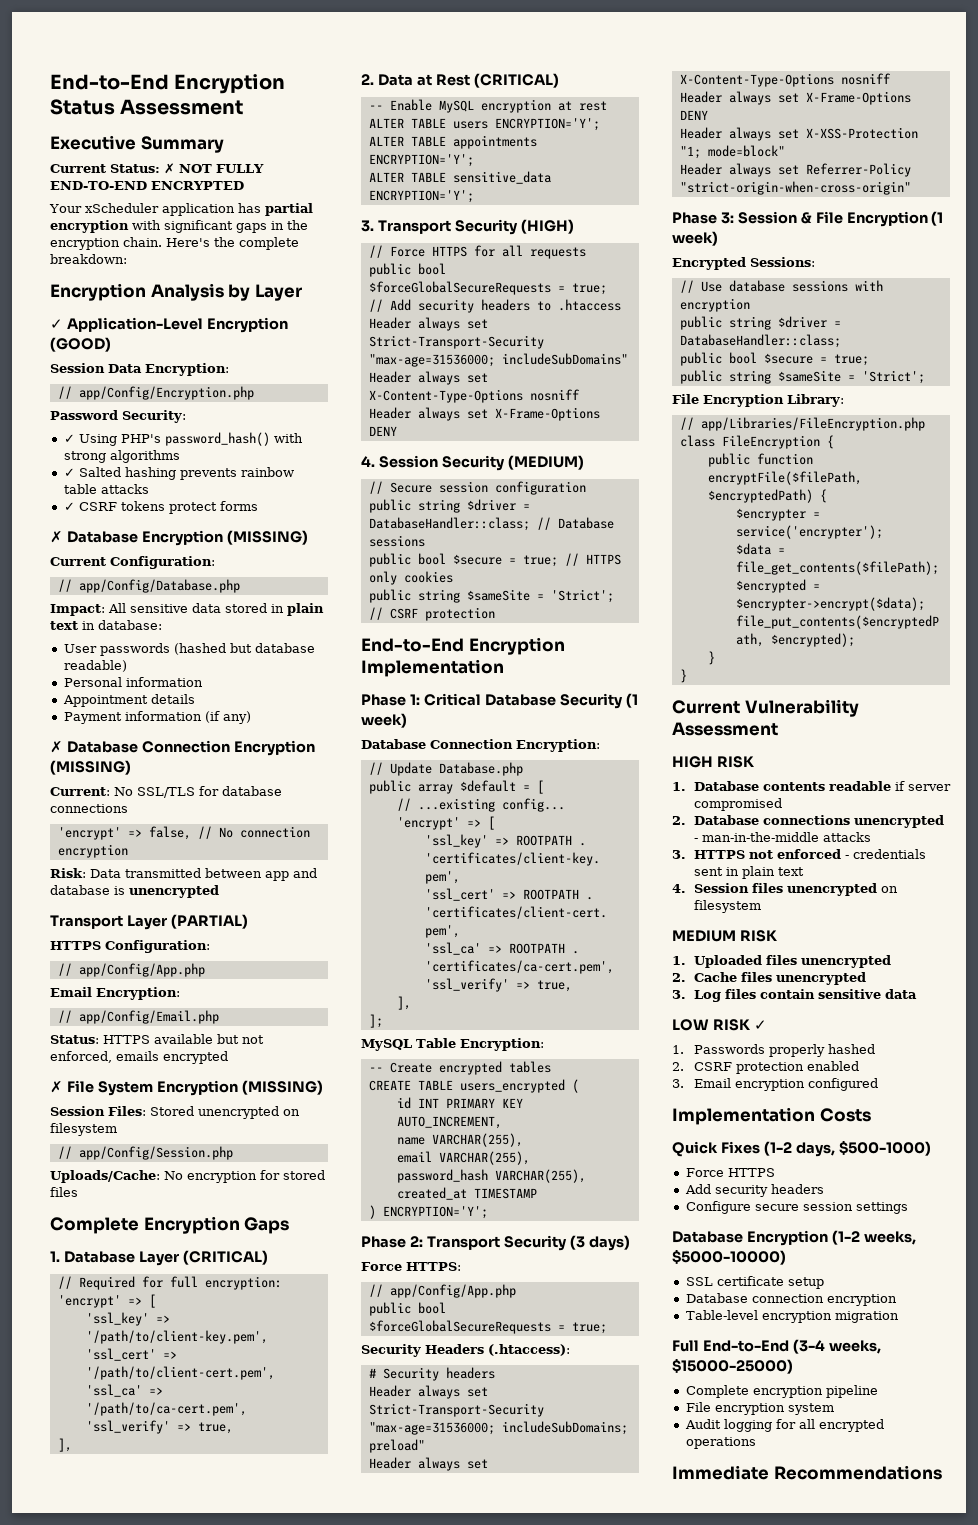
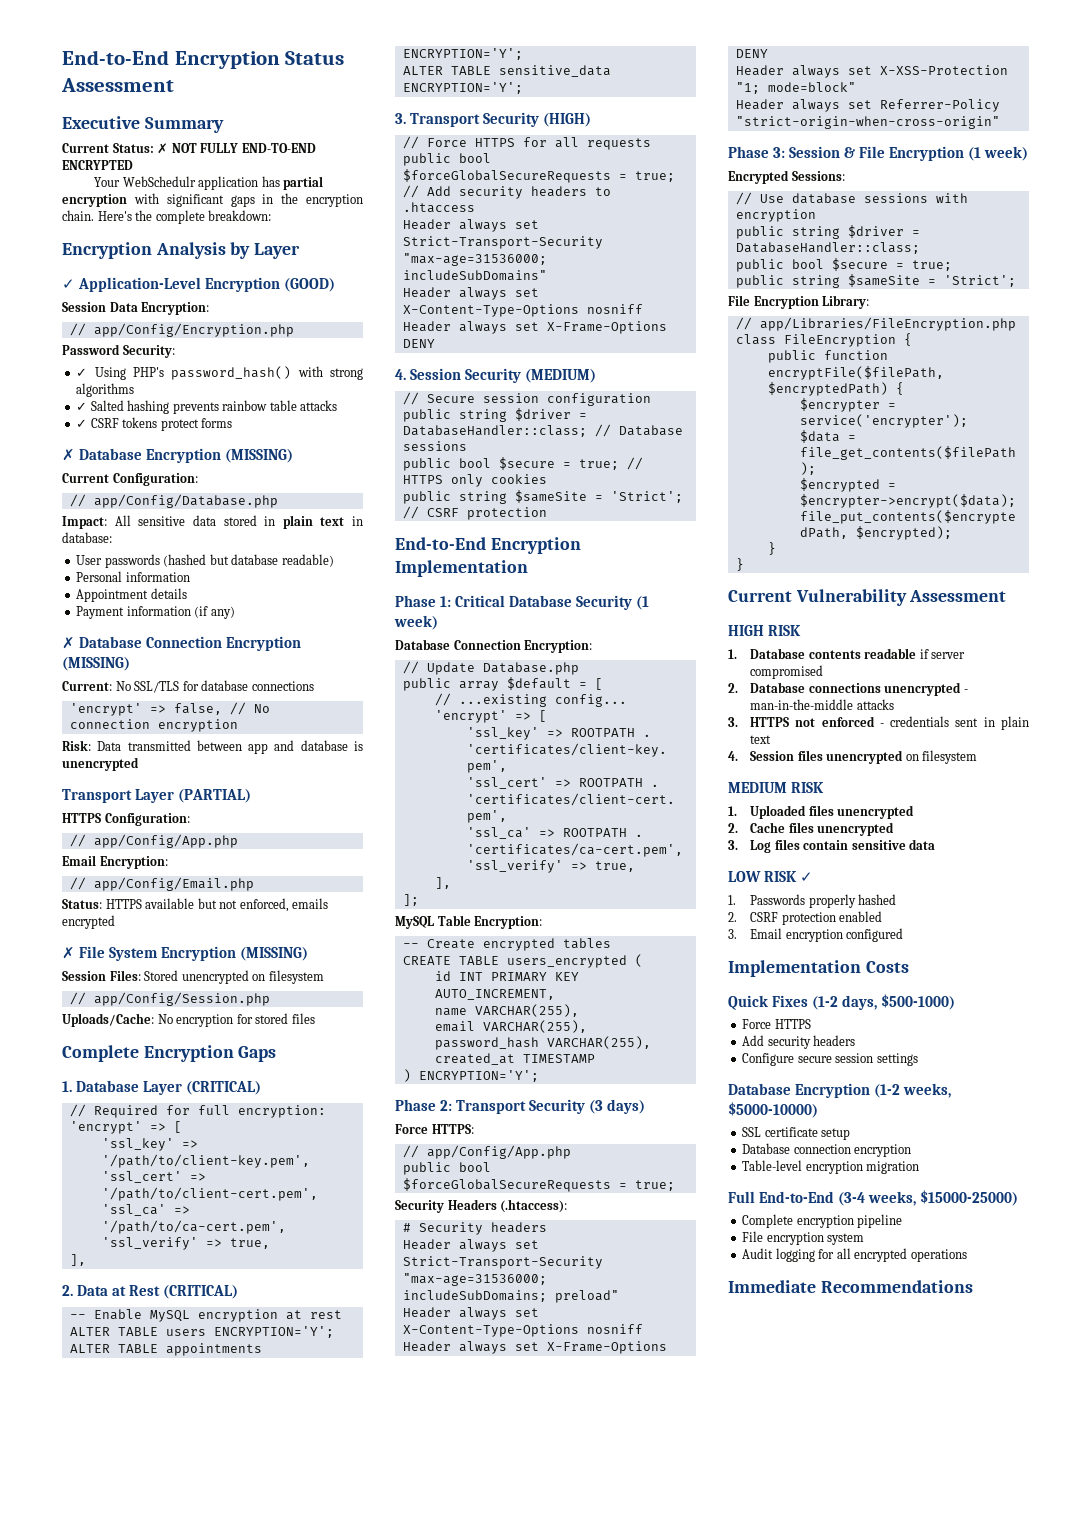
- Your xScheduler application has partial encryption with significant gaps in the encryption chain.
+ Your WebSchedulr application has partial encryption with significant gaps in the encryption chain.

